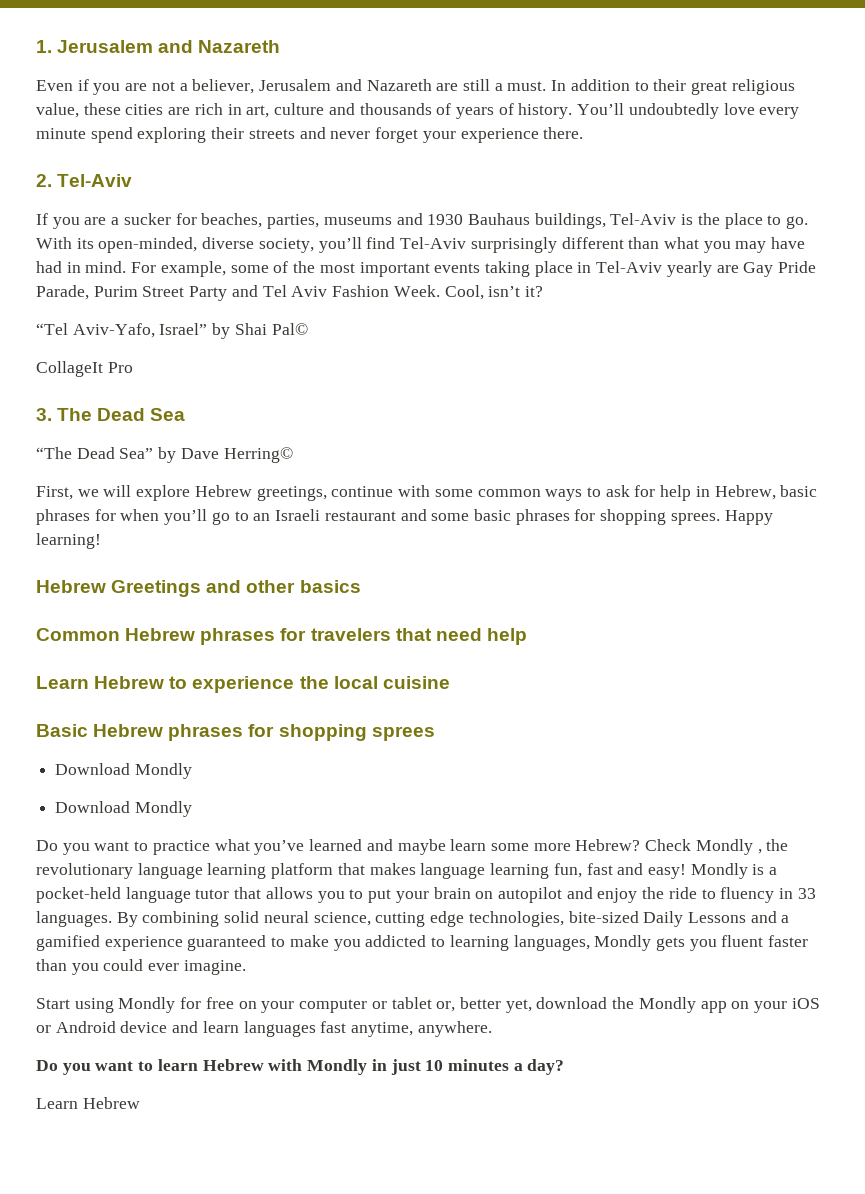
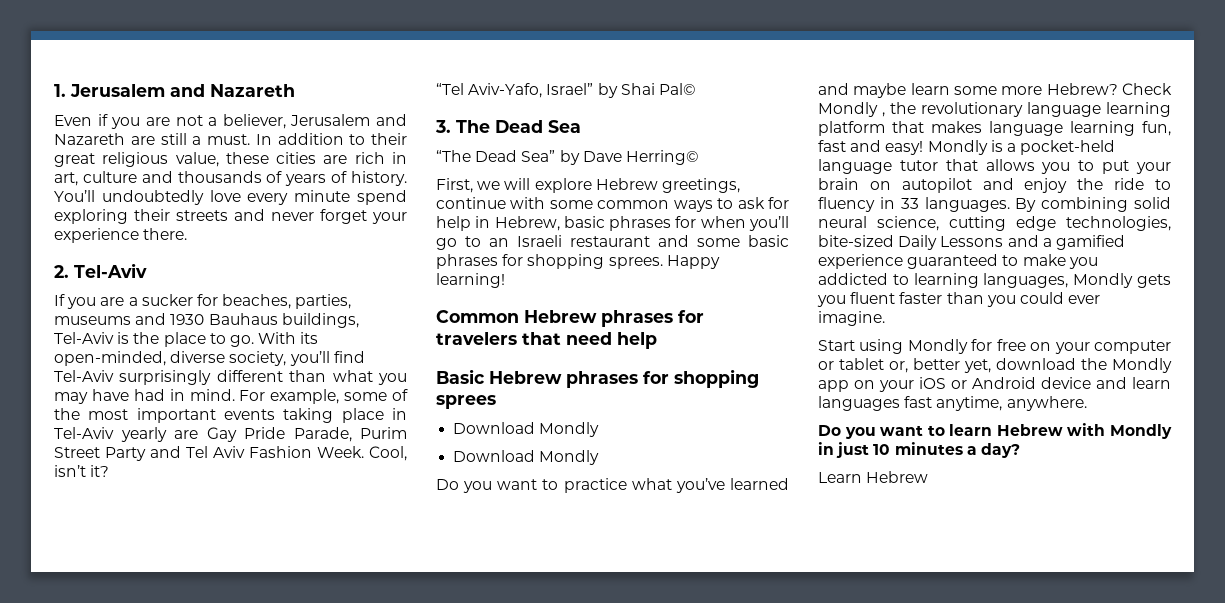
- CollageIt Pro
- Hebrew Greetings and other basics
- Learn Hebrew to experience the local cuisine

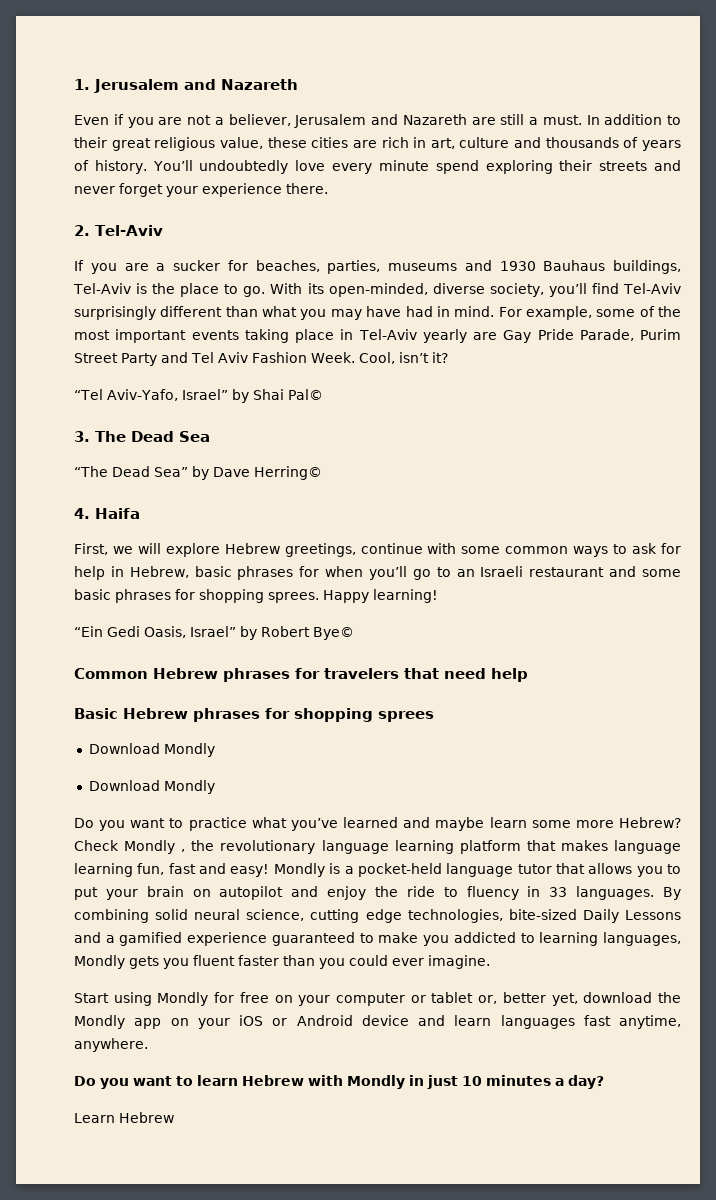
+ 4. Haifa
+ “Ein Gedi Oasis, Israel” by Robert Bye©

